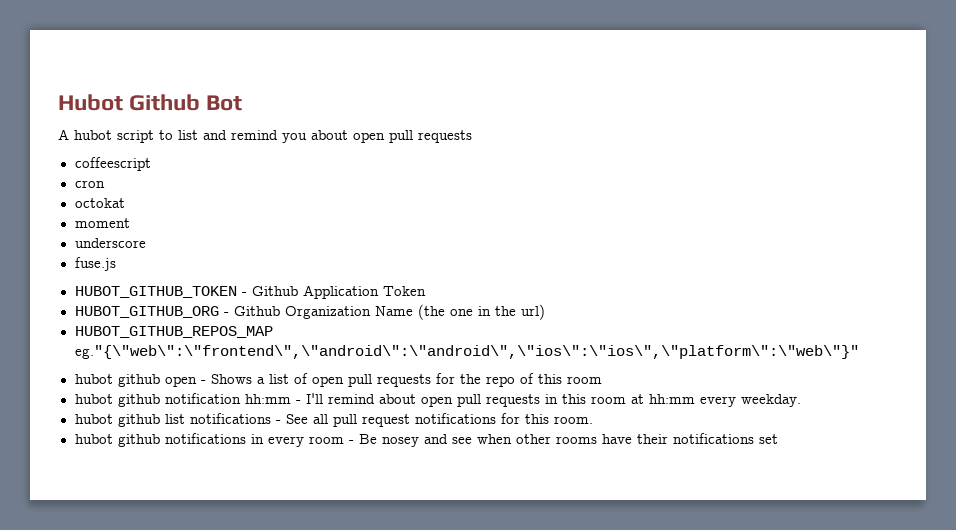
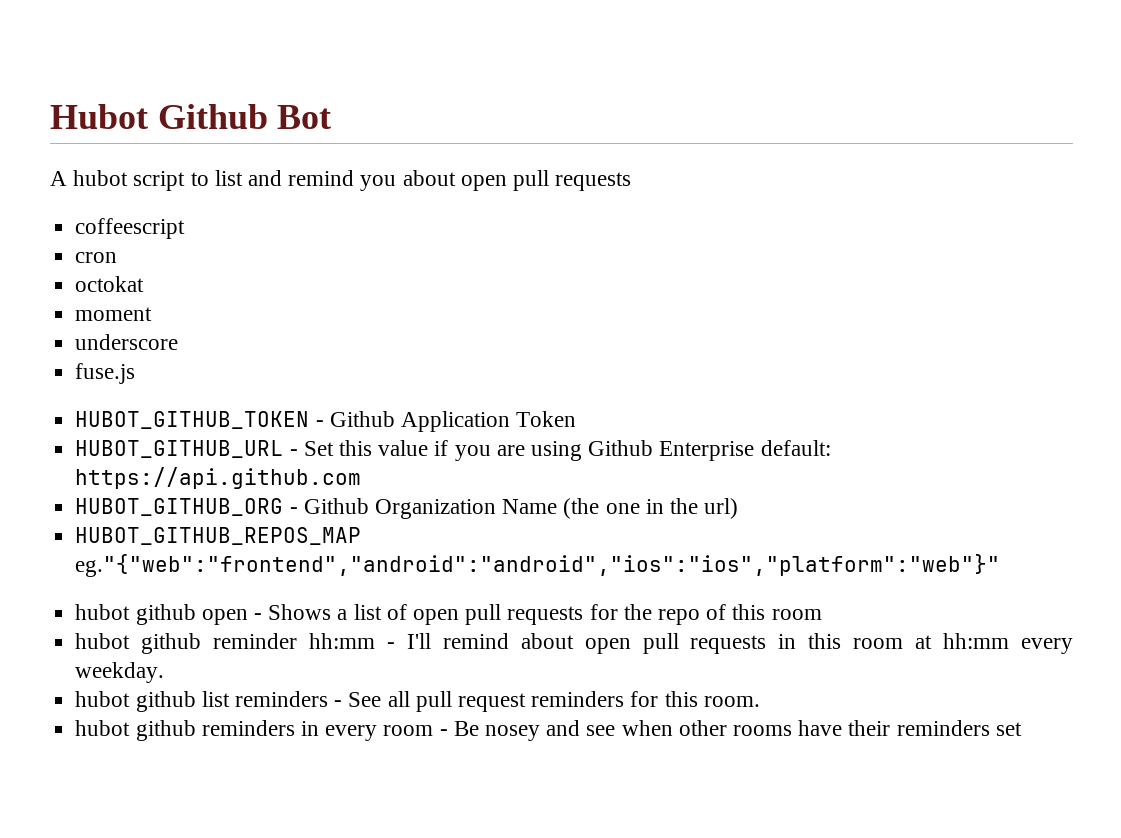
+ HUBOT_GITHUB_URL - Set this value if you are using Github Enterprise default: https://api.github.com
- HUBOT_GITHUB_REPOS_MAP eg."{\"web\":\"frontend\",\"android\":\"android\",\"ios\":\"ios\",\"platform\":\"web\"}"
+ HUBOT_GITHUB_REPOS_MAP eg."{"web":"frontend","android":"android","ios":"ios","platform":"web"}"
- hubot github notification hh:mm - I'll remind about open pull requests in this room at hh:mm every weekday.
+ hubot github reminder hh:mm - I'll remind about open pull requests in this room at hh:mm every weekday.
- hubot github list notifications - See all pull request notifications for this room.
+ hubot github list reminders - See all pull request reminders for this room.
- hubot github notifications in every room - Be nosey and see when other rooms have their notifications set
+ hubot github reminders in every room - Be nosey and see when other rooms have their reminders set

